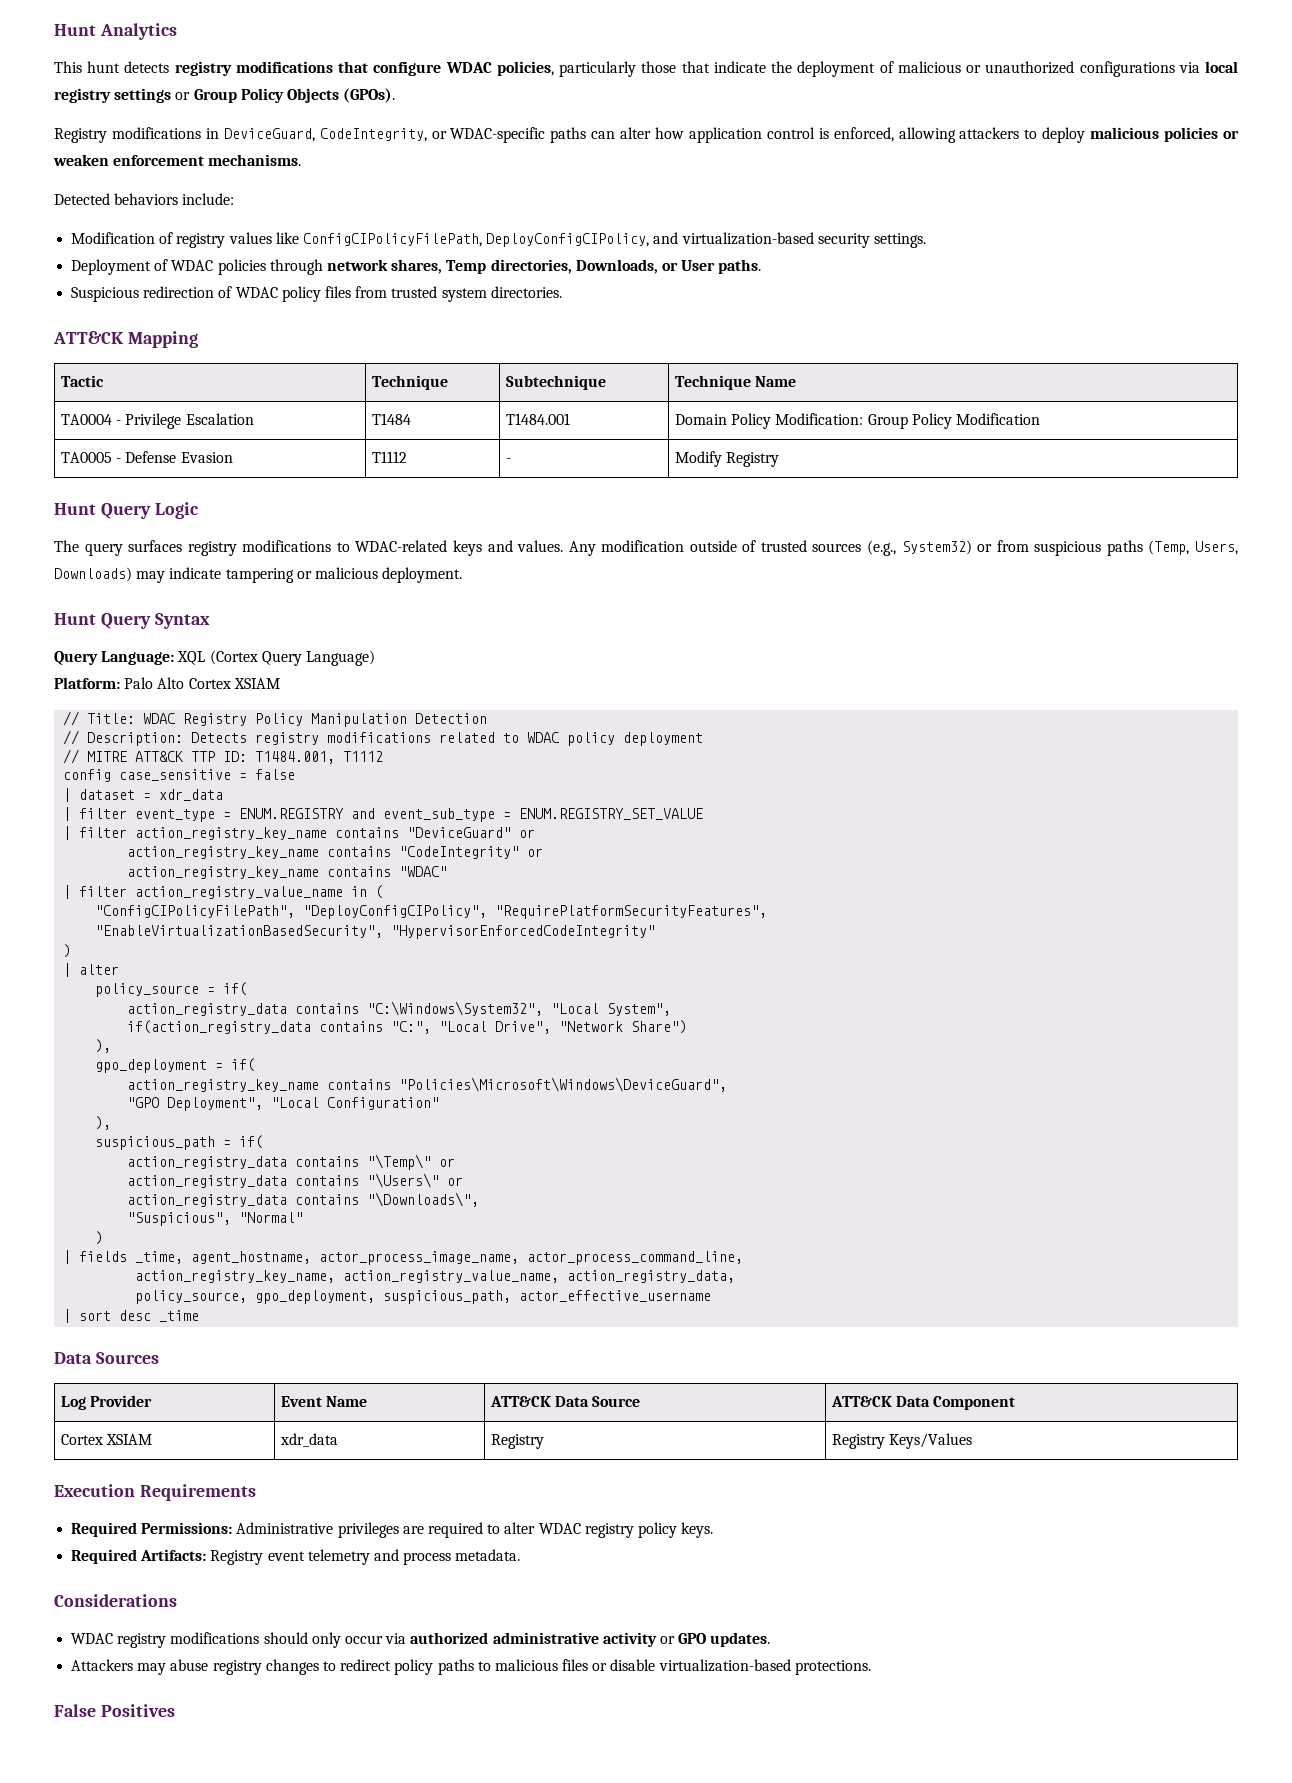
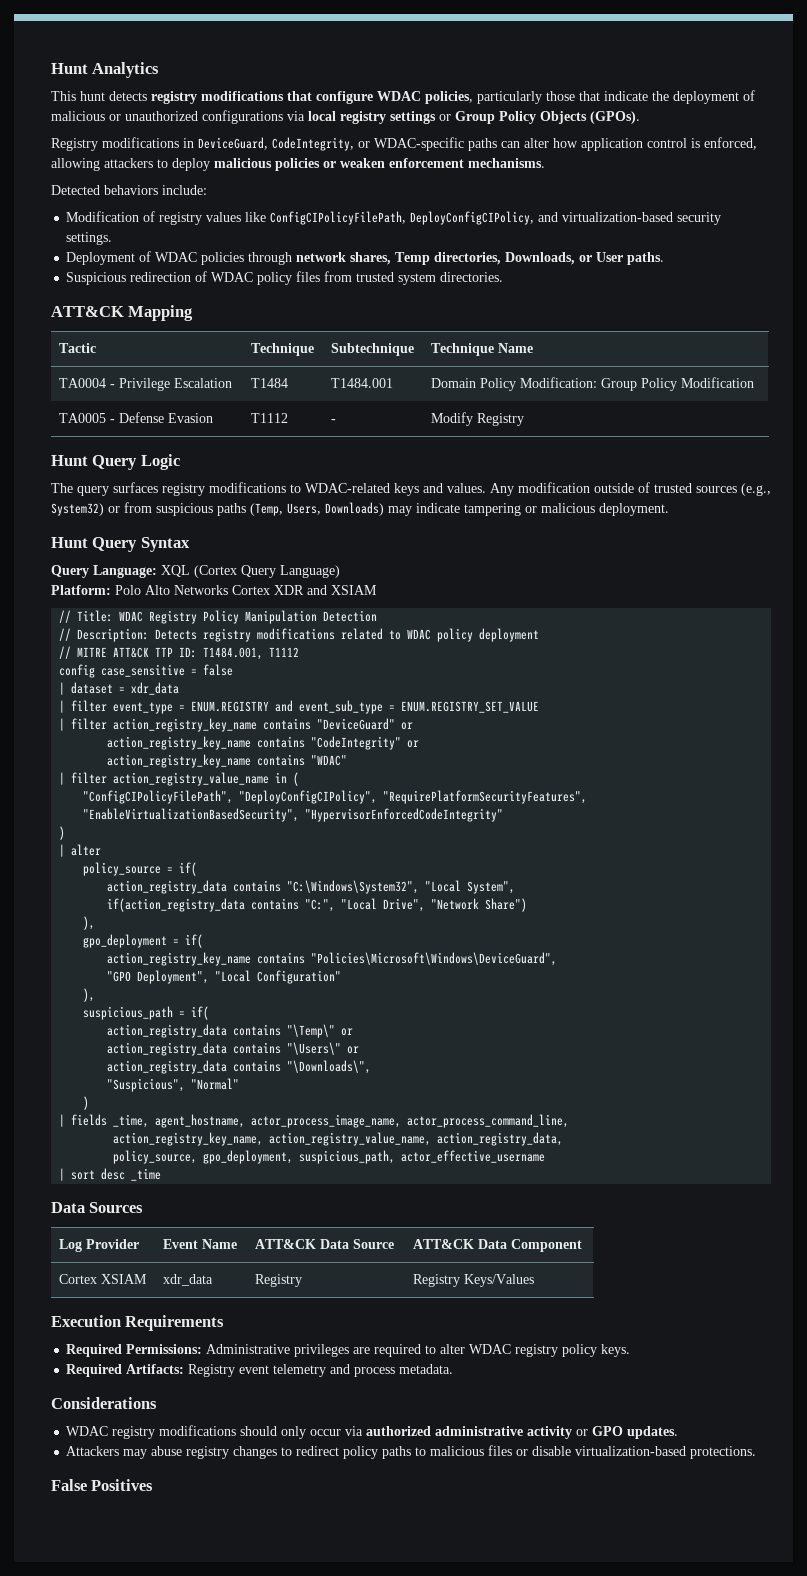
- Platform: Palo Alto Cortex XSIAM
+ Platform: Polo Alto Networks Cortex XDR and XSIAM

